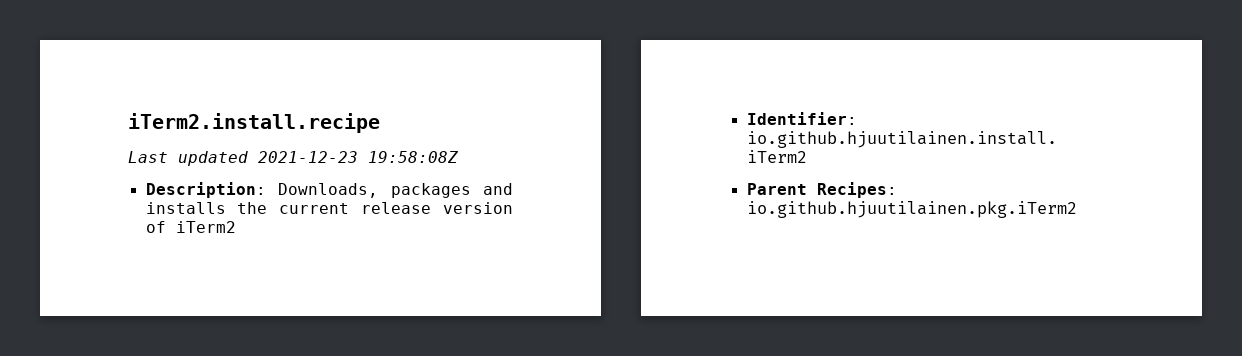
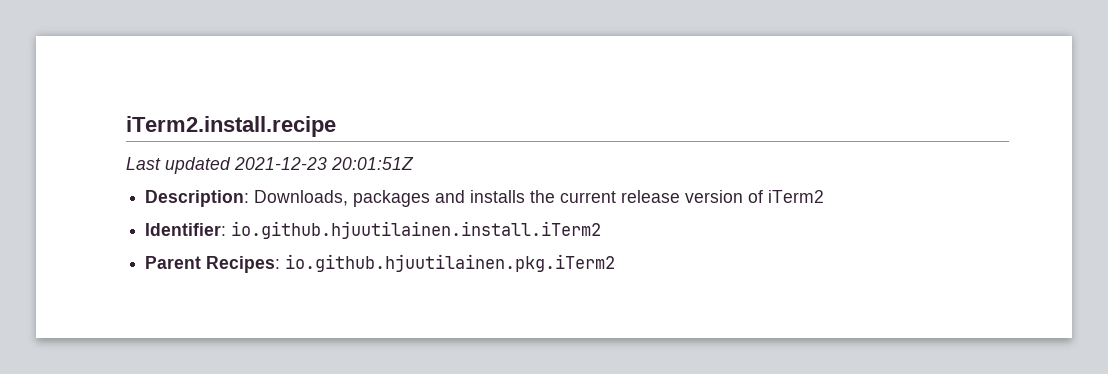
- Last updated 2021-12-23 19:58:08Z
+ Last updated 2021-12-23 20:01:51Z

